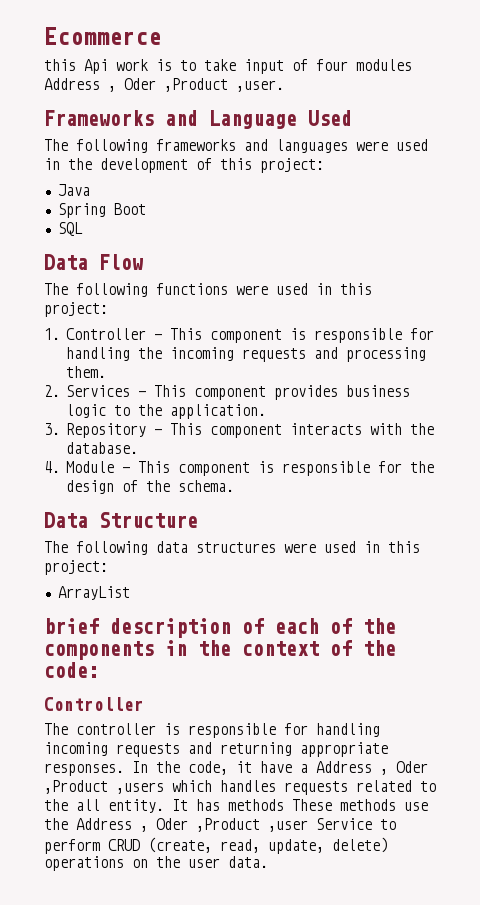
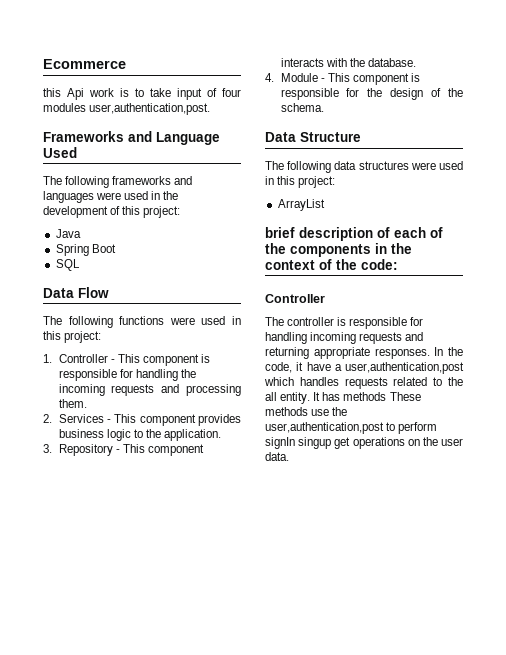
- this Api work is to take input of four modules Address , Oder ,Product ,user.
+ this Api work is to take input of four modules user,authentication,post.
- In the code, it have a Address , Oder ,Product ,users which handles requests related to the all entity.
+ In the code, it have a user,authentication,post which handles requests related to the all entity.
- It has methods These methods use the Address , Oder ,Product ,user Service to perform CRUD (create, read, update, delete) operations on the user data.
+ It has methods These methods use the user,authentication,post to perform signIn singup get operations on the user data.

